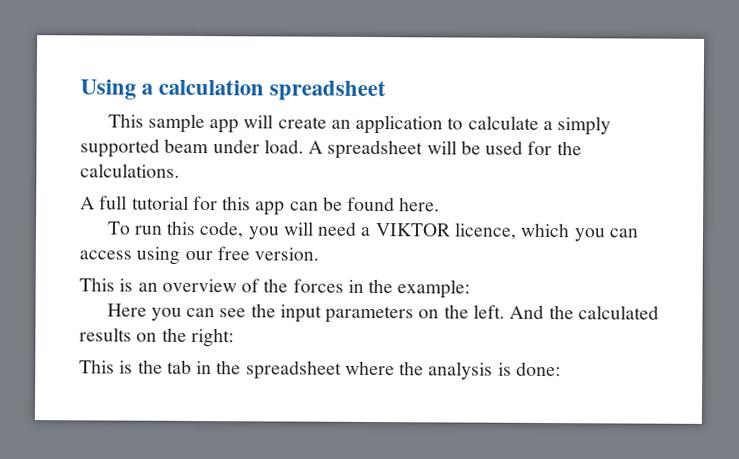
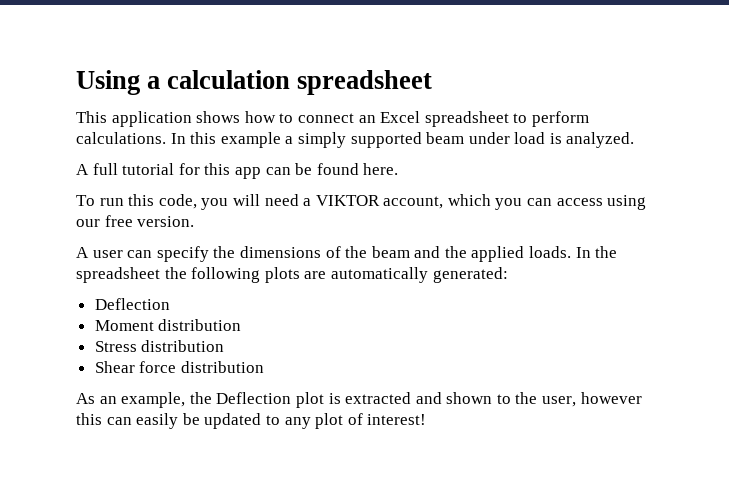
- This sample app will create an application to calculate a simply supported beam under load. A spreadsheet will be used for the calculations.
+ This application shows how to connect an Excel spreadsheet to perform calculations. In this example a simply supported beam under load is analyzed.
- To run this code, you will need a VIKTOR licence, which you can access using our free version.
+ To run this code, you will need a VIKTOR account, which you can access using our free version.
- This is an overview of the forces in the example:
- Here you can see the input parameters on the left. And the calculated results on the right:
- This is the tab in the spreadsheet where the analysis is done:
+ A user can specify the dimensions of the beam and the applied loads. In the spreadsheet the following plots are automatically generated:
+ Deflection
+ Moment distribution
+ Stress distribution
+ Shear force distribution
+ As an example, the Deflection plot is extracted and shown to the user, however this can easily be updated to any plot of interest!

